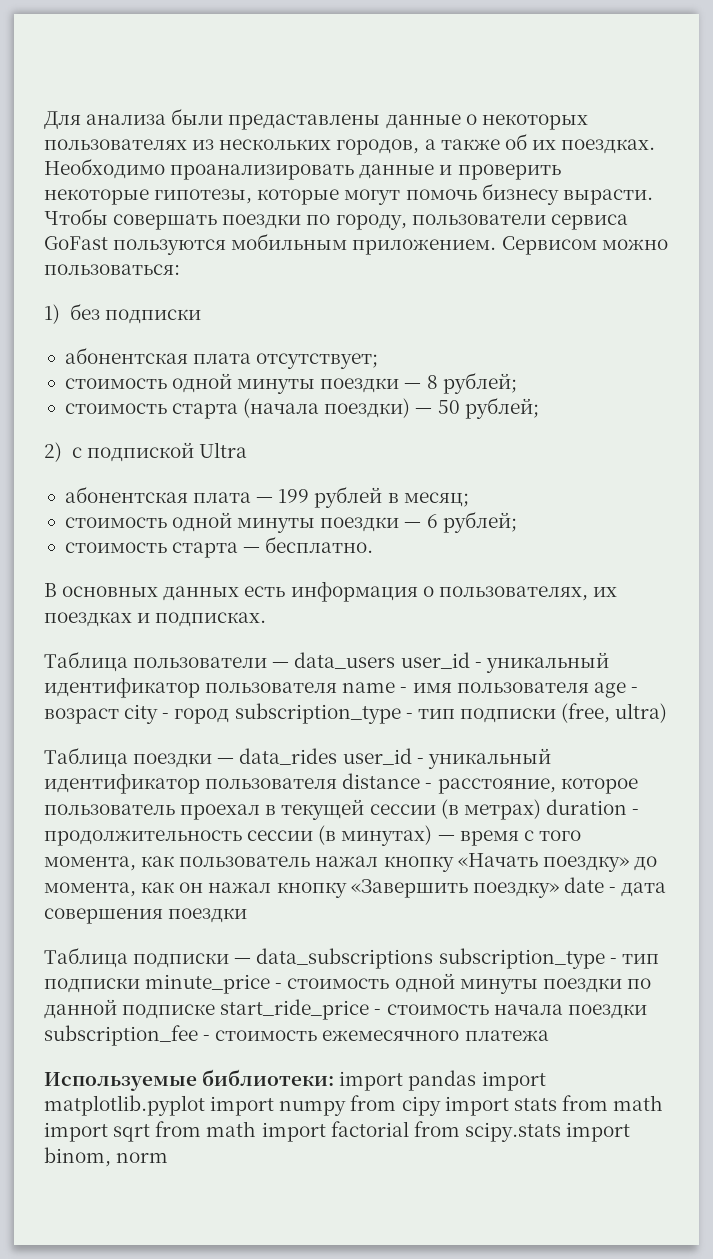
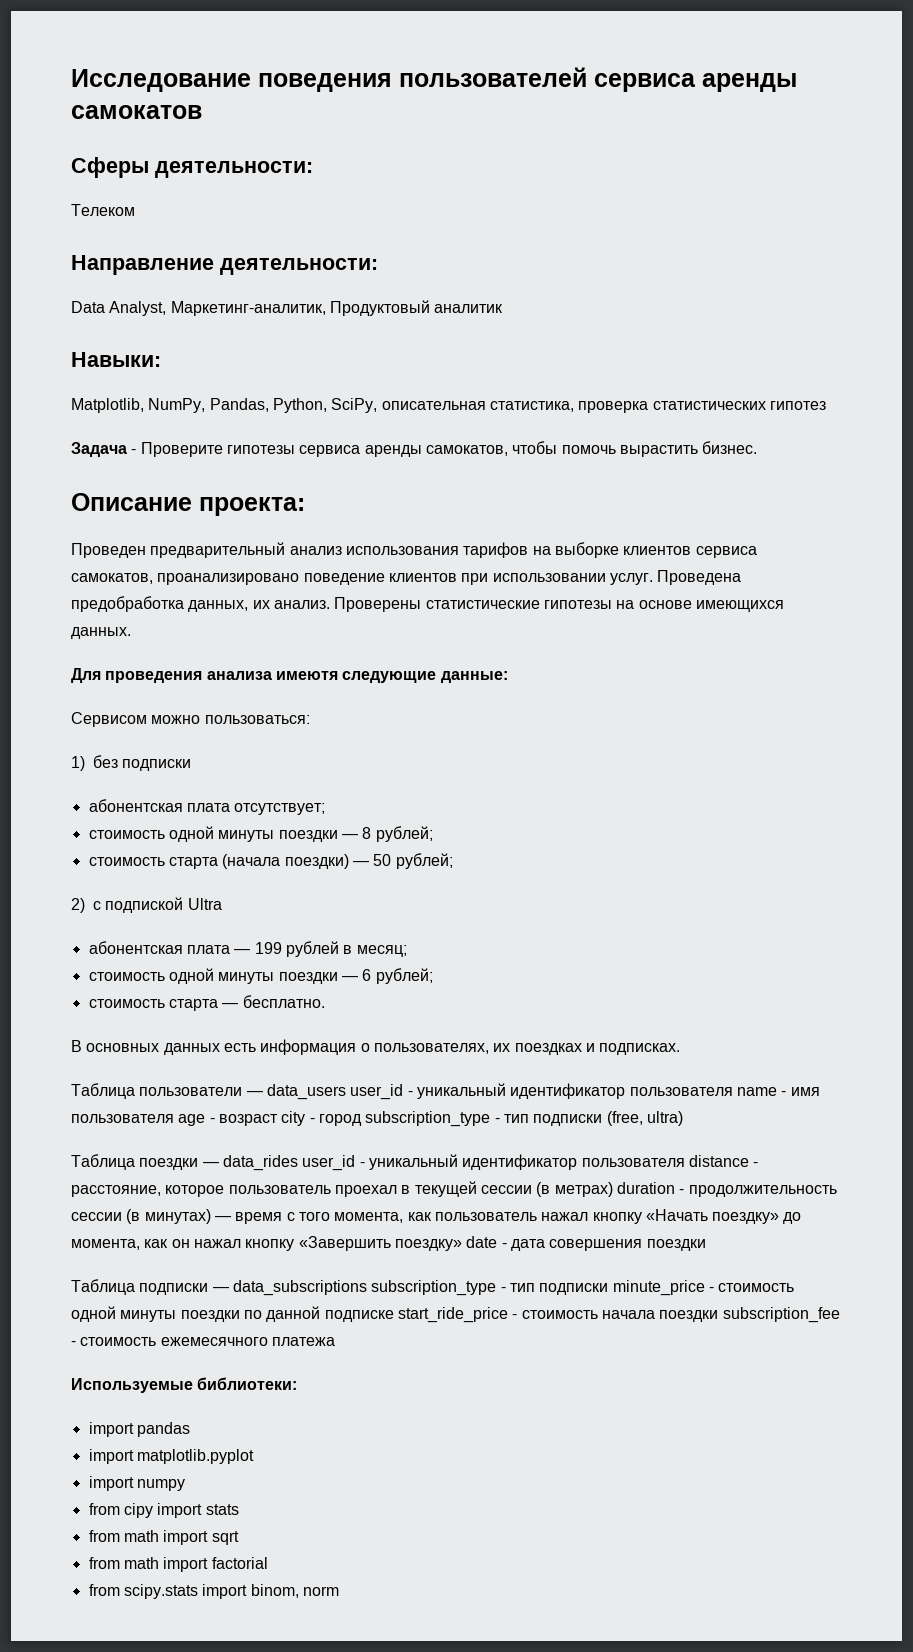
- Для анализа были предаставлены данные о некоторых пользователях из нескольких городов, а также об их поездках. Необходимо проанализировать данные и проверить некоторые гипотезы, которые могут помочь бизнесу вырасти. Чтобы совершать поездки по городу, пользователи сервиса GoFast пользуются мобильным приложением. Сервисом можно пользоваться:
+ Исследование поведения пользователей сервиса аренды самокатов
+ Сферы деятельности:
+ Телеком
+ Направление деятельности:
+ Data Analyst, Маркетинг-аналитик, Продуктовый аналитик
+ Навыки:
+ Matplotlib, NumPy, Pandas, Python, SciPy, описательная статистика, проверка статистических гипотез
+ Задача - Проверите гипотезы сервиса аренды самокатов, чтобы помочь вырастить бизнес.
+ Описание проекта:
+ Проведен предварительный анализ использования тарифов на выборке клиентов сервиса самокатов, проанализировано поведение клиентов при использовании услуг. Проведена предобработка данных, их анализ. Проверены статистические гипотезы на основе имеющихся данных.
+ Для проведения анализа имеютя следующие данные:
+ Сервисом можно пользоваться:
- Используемые библиотеки: import pandas import matplotlib.pyplot import numpy from cipy import stats from math import sqrt from math import factorial from scipy.stats import binom, norm
+ Используемые библиотеки:
+ import pandas
+ import matplotlib.pyplot
+ import numpy
+ from cipy import stats
+ from math import sqrt
+ from math import factorial
+ from scipy.stats import binom, norm

